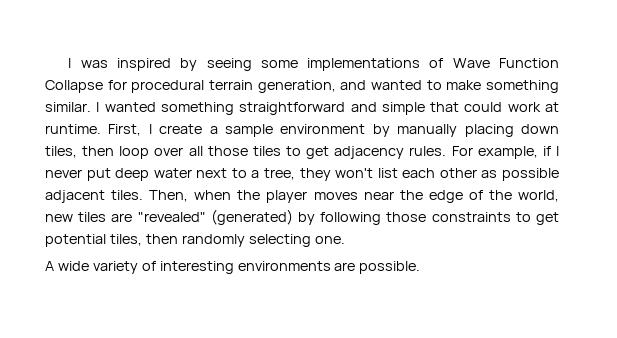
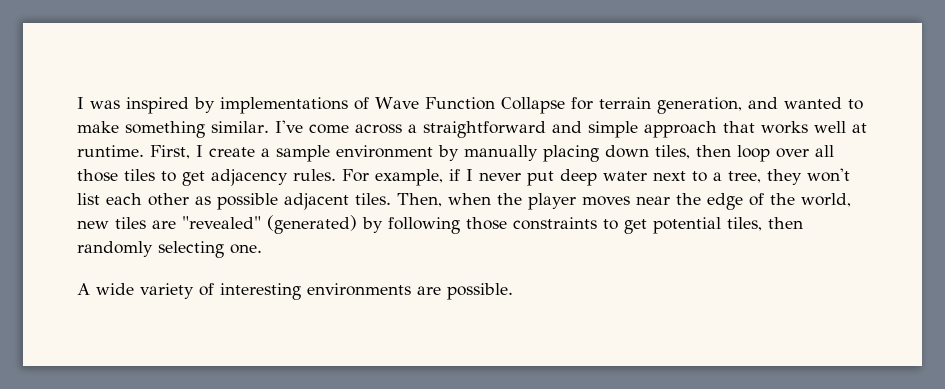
- I was inspired by seeing some implementations of Wave Function Collapse for procedural terrain generation, and wanted to make something similar.
+ I was inspired by implementations of Wave Function Collapse for terrain generation, and wanted to make something similar.
- I wanted something straightforward and simple that could work at runtime.
+ I've come across a straightforward and simple approach that works well at runtime.

